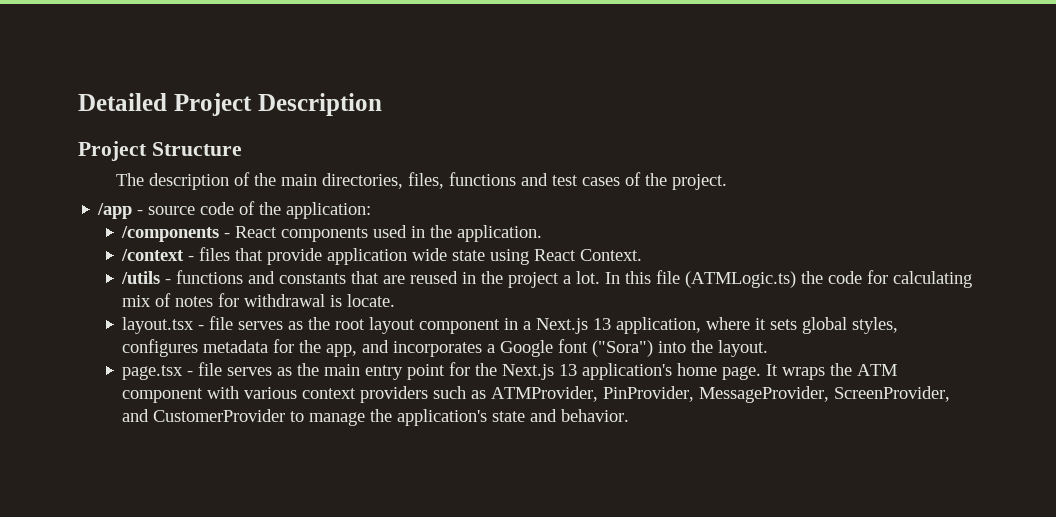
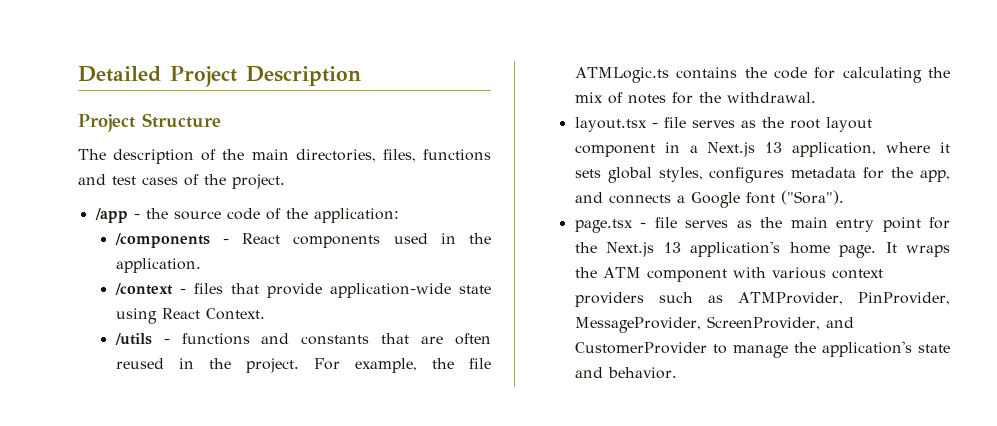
- /app - source code of the application:
+ /app - the source code of the application:
- /context - files that provide application wide state using React Context.
+ /context - files that provide application-wide state using React Context.
- /utils - functions and constants that are reused in the project a lot. In this file (ATMLogic.ts) the code for calculating mix of notes for withdrawal is locate.
+ /utils - functions and constants that are often reused in the project. For example, the file ATMLogic.ts contains the code for calculating the mix of notes for the withdrawal.
- layout.tsx - file serves as the root layout component in a Next.js 13 application, where it sets global styles, configures metadata for the app, and incorporates a Google font ("Sora") into the layout.
+ layout.tsx - file serves as the root layout component in a Next.js 13 application, where it sets global styles, configures metadata for the app, and connects a Google font ("Sora").

